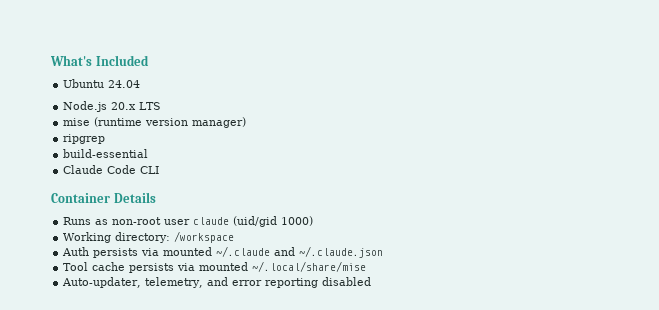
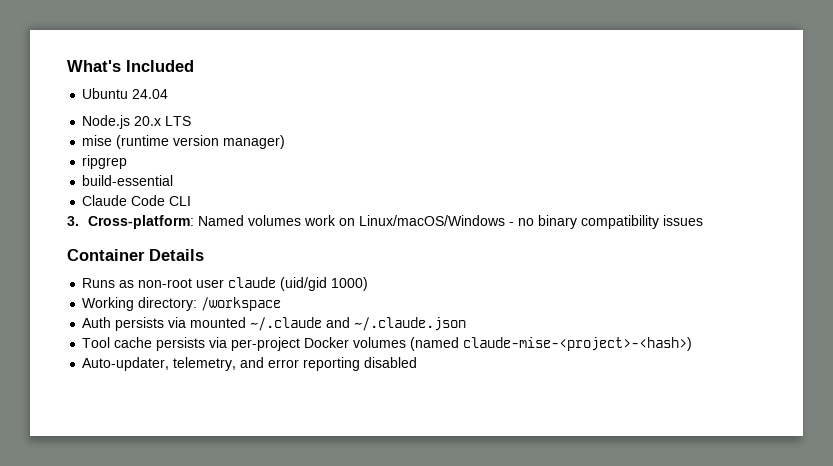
+ 3. Cross-platform: Named volumes work on Linux/macOS/Windows - no binary compatibility issues
- Tool cache persists via mounted ~/.local/share/mise
+ Tool cache persists via per-project Docker volumes (named claude-mise-<project>-<hash>)

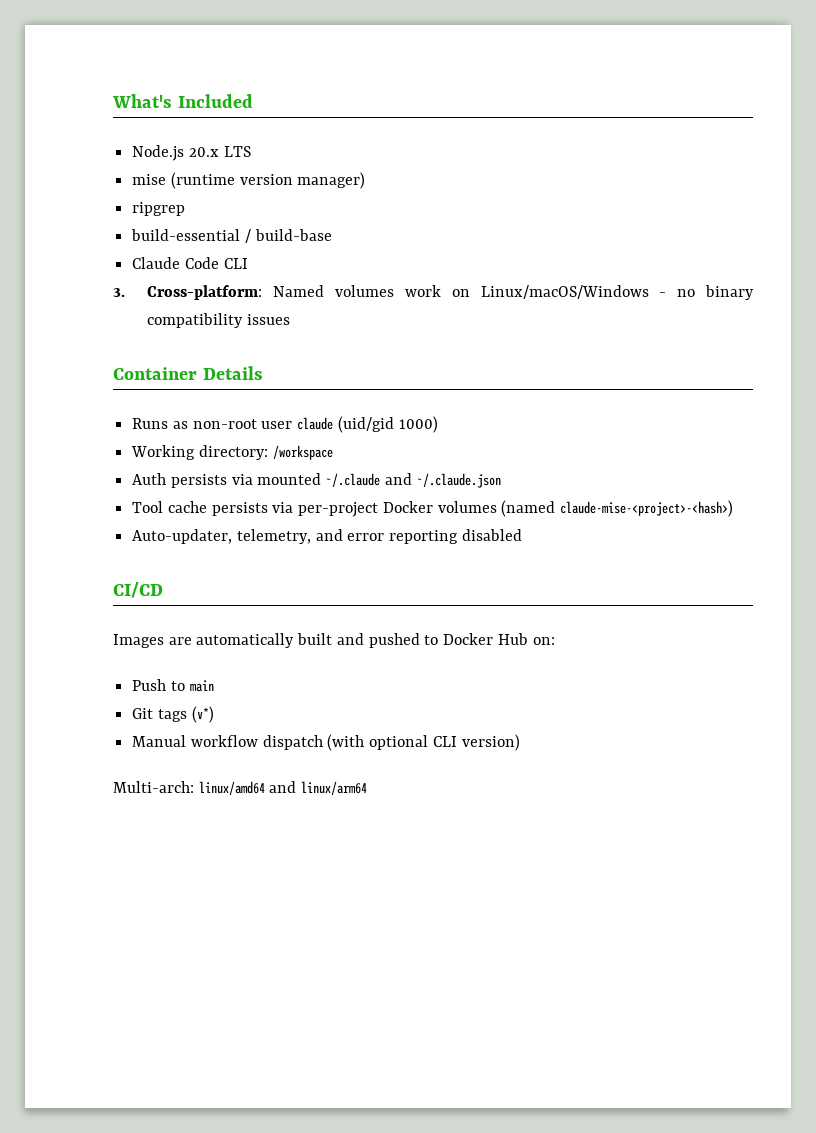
- Ubuntu 24.04
- build-essential
+ build-essential / build-base
+ CI/CD
+ Images are automatically built and pushed to Docker Hub on:
+ Push to main
+ Git tags (v*)
+ Manual workflow dispatch (with optional CLI version)
+ Multi-arch: linux/amd64 and linux/arm64

